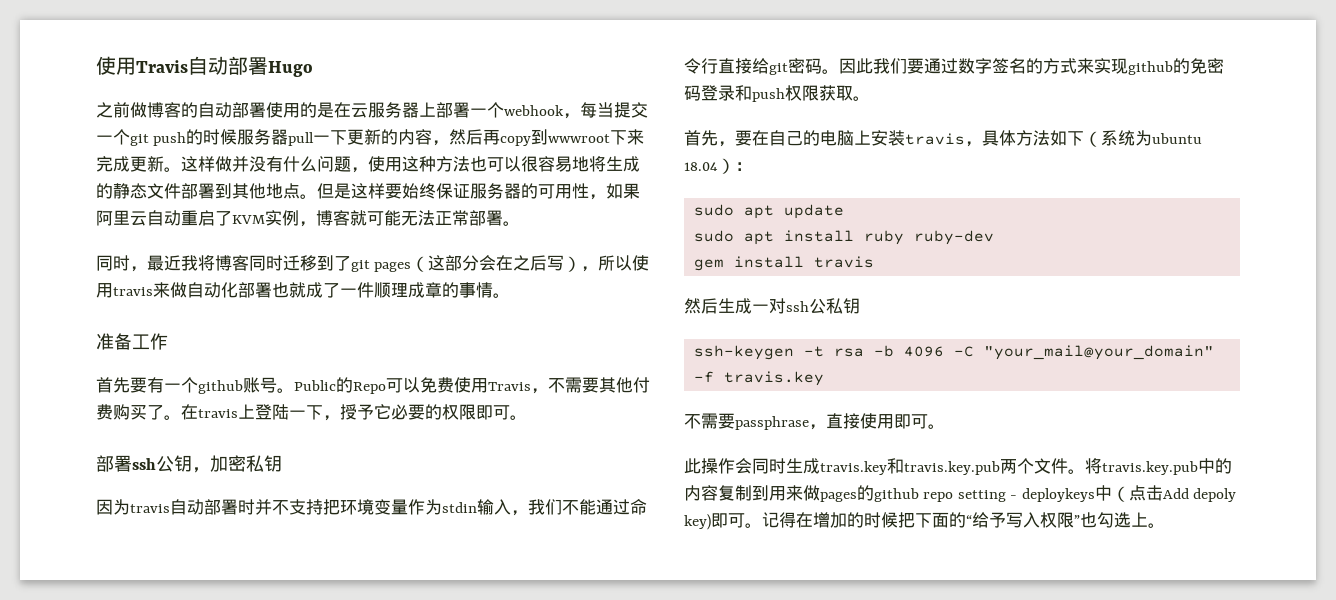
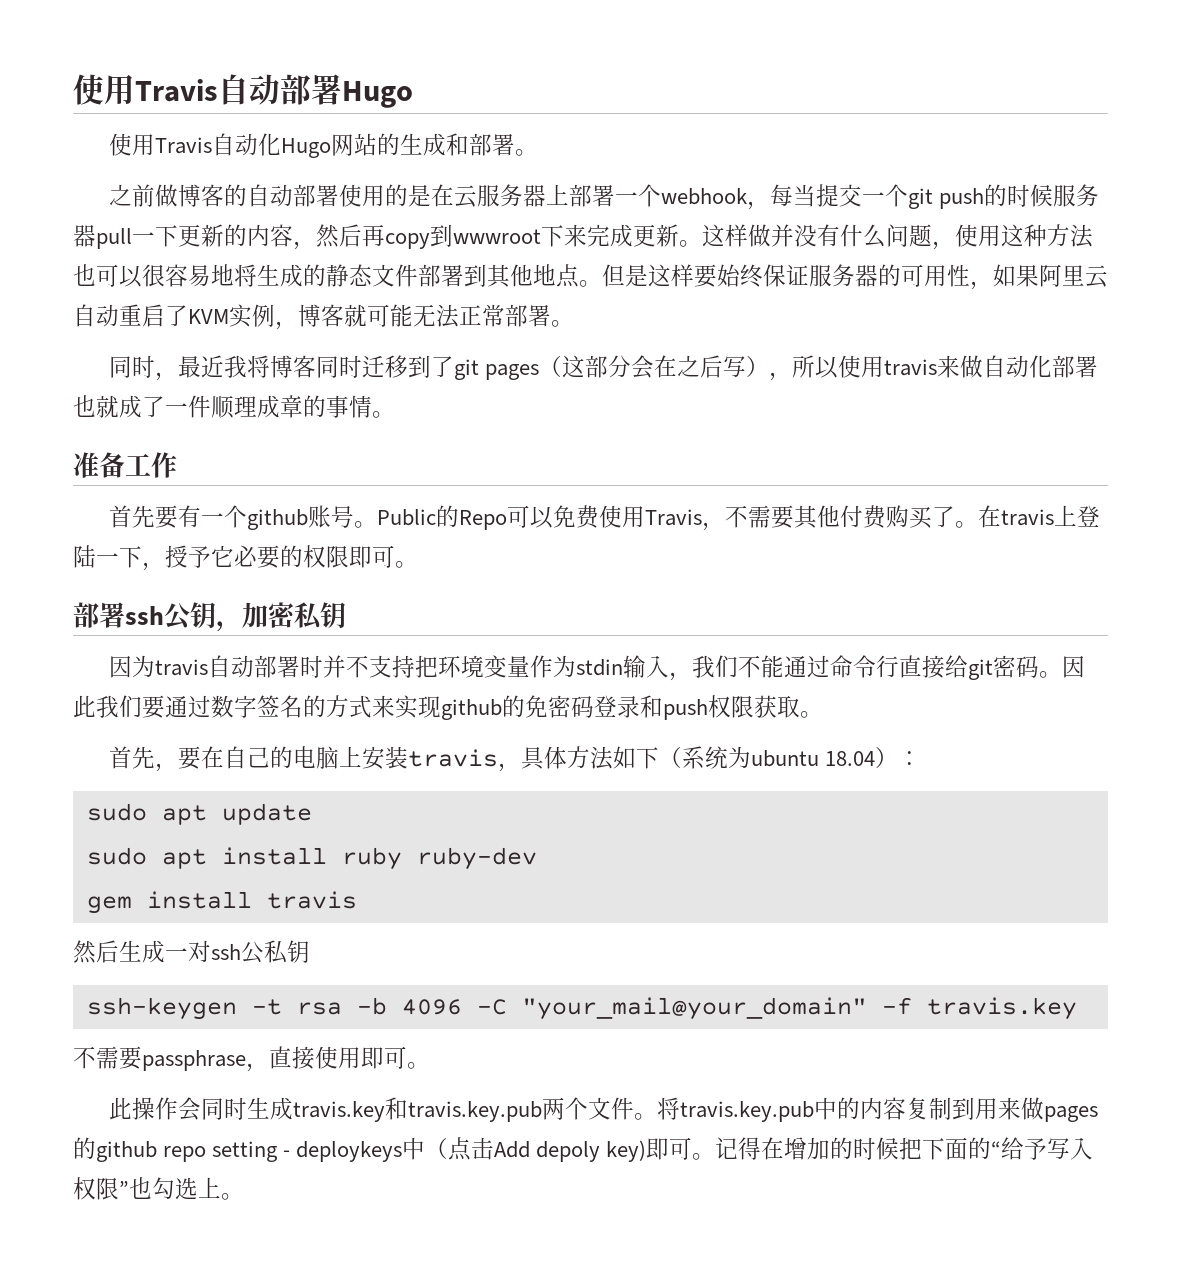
+ 使用Travis自动化Hugo网站的生成和部署。

